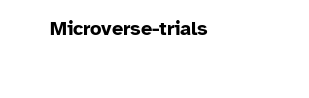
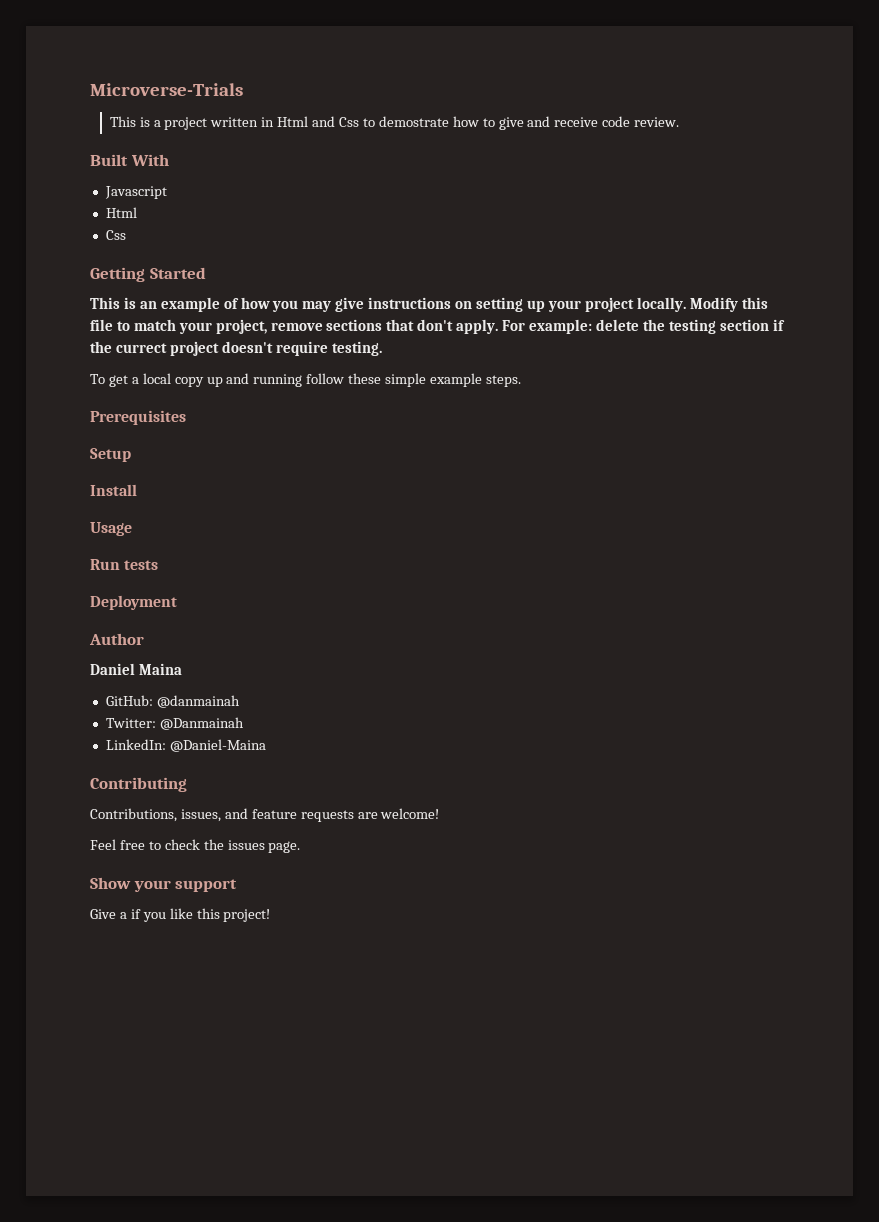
- Microverse-trials
+ Microverse-Trials
+ This is a project written in Html and Css to demostrate how to give and receive code review.
+ Built With
+ Javascript
+ Html
+ Css
+ Getting Started
+ This is an example of how you may give instructions on setting up your project locally. Modify this file to match your project, remove sections that don't apply. For example: delete the testing section if the currect project doesn't require testing.
+ To get a local copy up and running follow these simple example steps.
+ Prerequisites
+ Setup
+ Install
+ Usage
+ Run tests
+ Deployment
+ Author
+ Daniel Maina
+ GitHub: @danmainah
+ Twitter: @Danmainah
+ LinkedIn: @Daniel-Maina
+ Contributing
+ Contributions, issues, and feature requests are welcome!
+ Feel free to check the issues page.
+ Show your support
+ Give a if you like this project!

